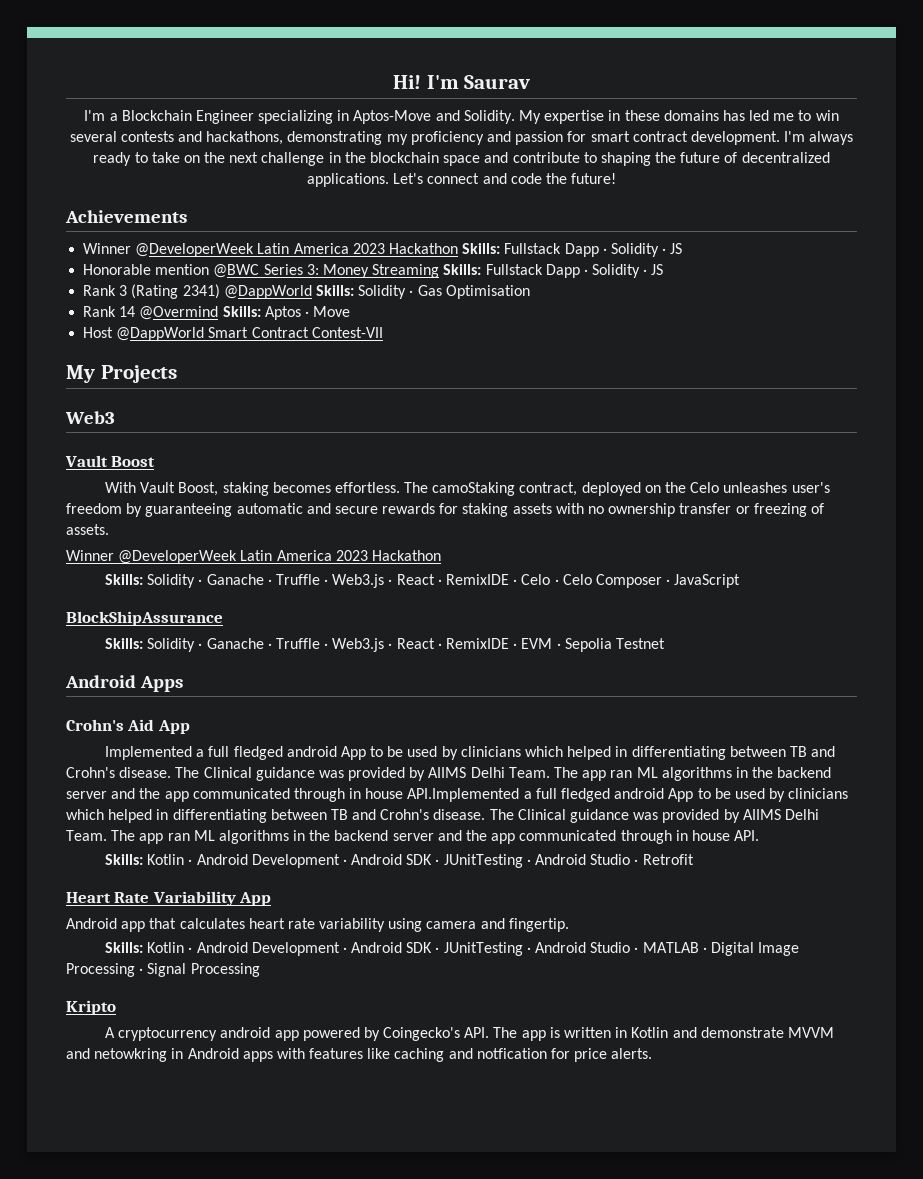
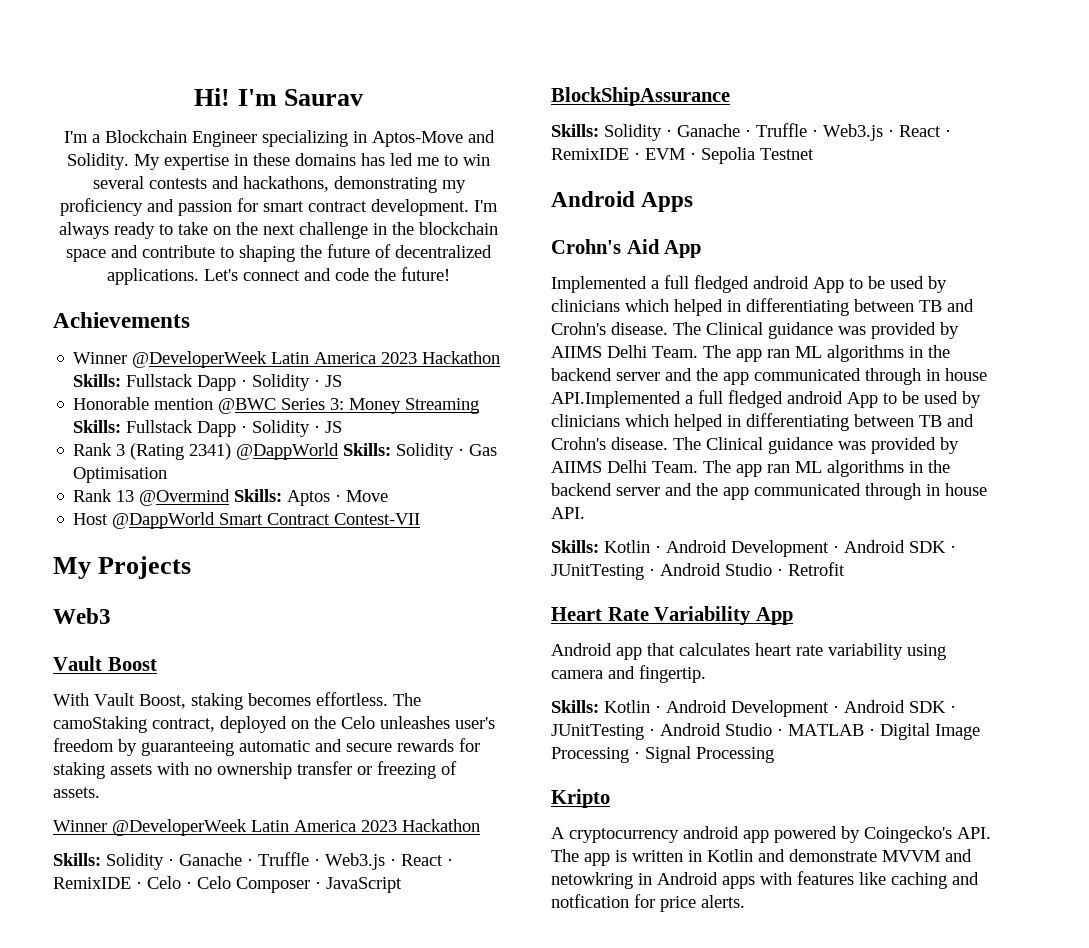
- Rank 14 @Overmind Skills: Aptos · Move
+ Rank 13 @Overmind Skills: Aptos · Move

